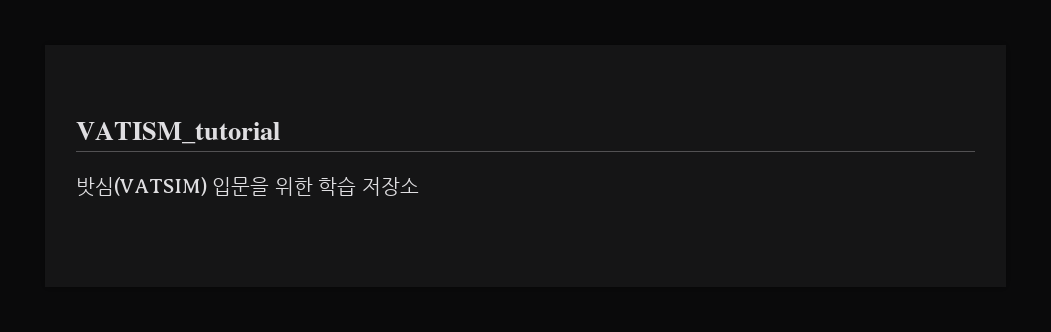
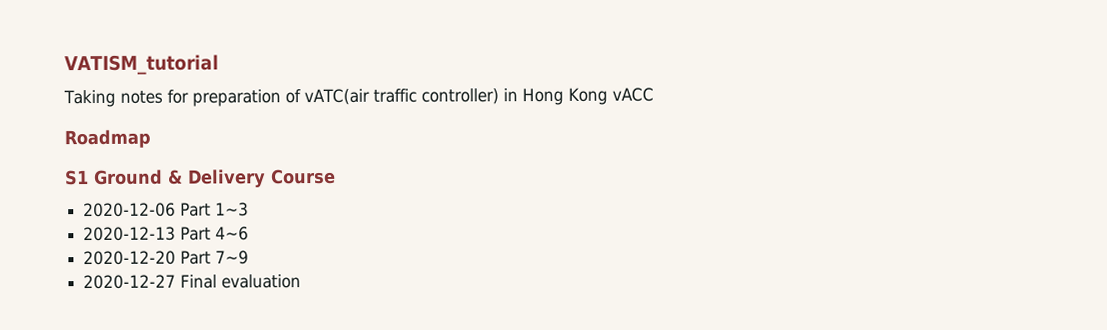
- 밧심(VATSIM) 입문을 위한 학습 저장소
+ Taking notes for preparation of vATC(air traffic controller) in Hong Kong vACC
+ Roadmap
+ S1 Ground & Delivery Course
+ 2020-12-06 Part 1~3
+ 2020-12-13 Part 4~6
+ 2020-12-20 Part 7~9
+ 2020-12-27 Final evaluation

